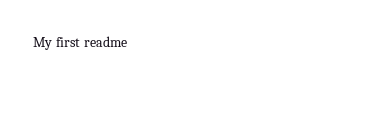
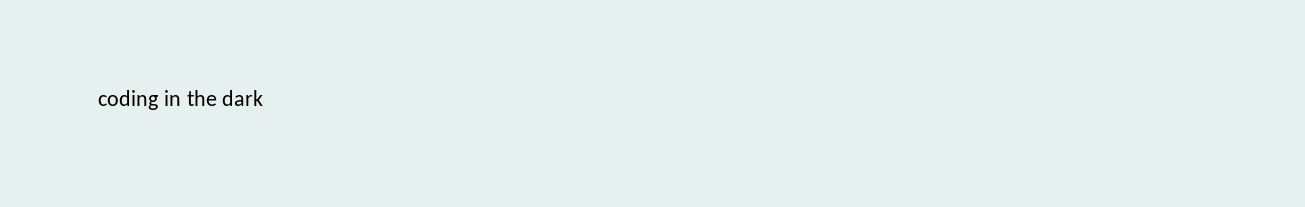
- My first readme
+ coding in the dark

